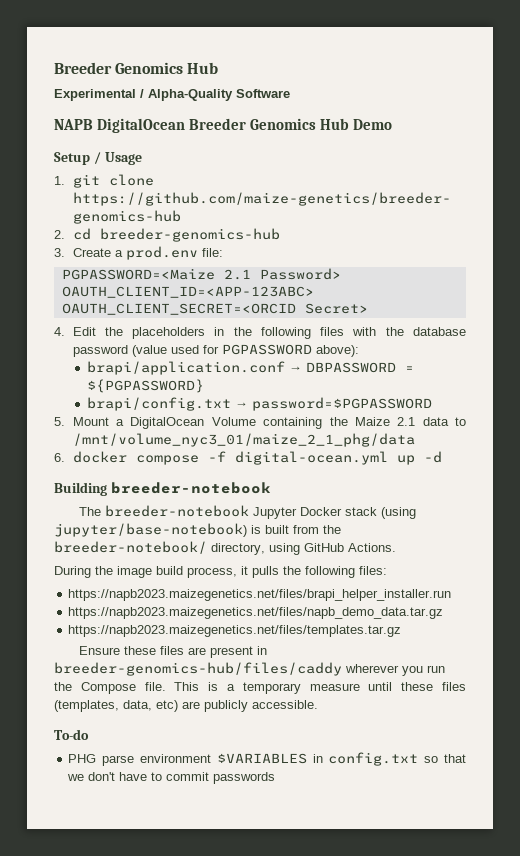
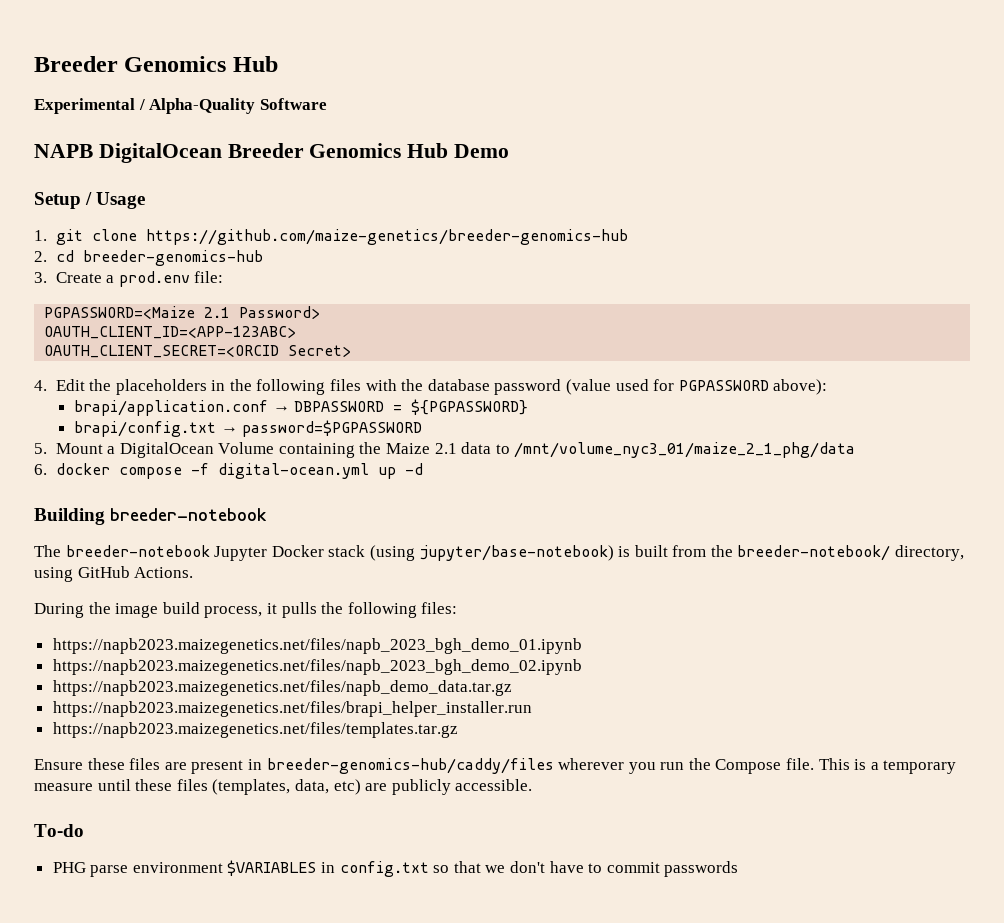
- https://napb2023.maizegenetics.net/files/brapi_helper_installer.run
+ https://napb2023.maizegenetics.net/files/napb_2023_bgh_demo_01.ipynb
+ https://napb2023.maizegenetics.net/files/napb_2023_bgh_demo_02.ipynb
+ https://napb2023.maizegenetics.net/files/brapi_helper_installer.run
- Ensure these files are present in breeder-genomics-hub/files/caddy wherever you run the Compose file.
+ Ensure these files are present in breeder-genomics-hub/caddy/files wherever you run the Compose file.

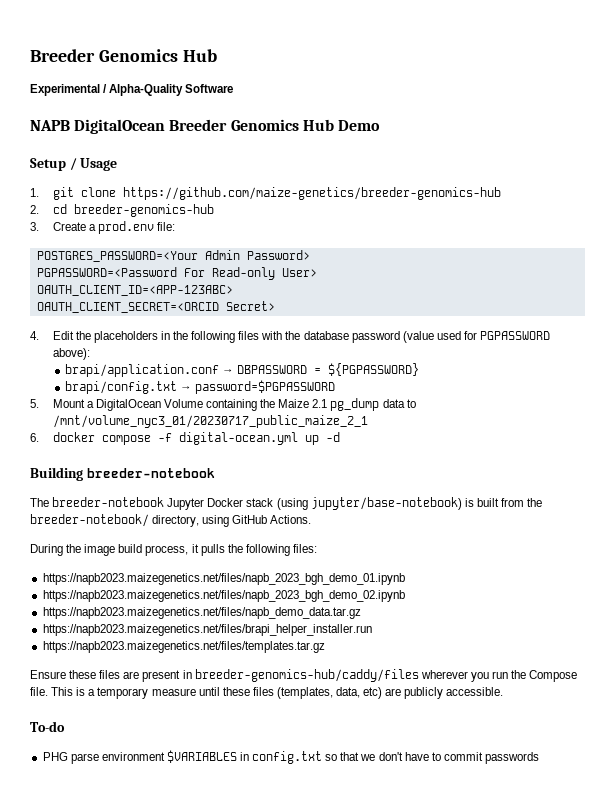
- PGPASSWORD=<Maize 2.1 Password>
+ POSTGRES_PASSWORD=<Your Admin Password>
+ PGPASSWORD=<Password For Read-only User>
- 5. Mount a DigitalOcean Volume containing the Maize 2.1 data to /mnt/volume_nyc3_01/maize_2_1_phg/data
+ 5. Mount a DigitalOcean Volume containing the Maize 2.1 pg_dump data to /mnt/volume_nyc3_01/20230717_public_maize_2_1

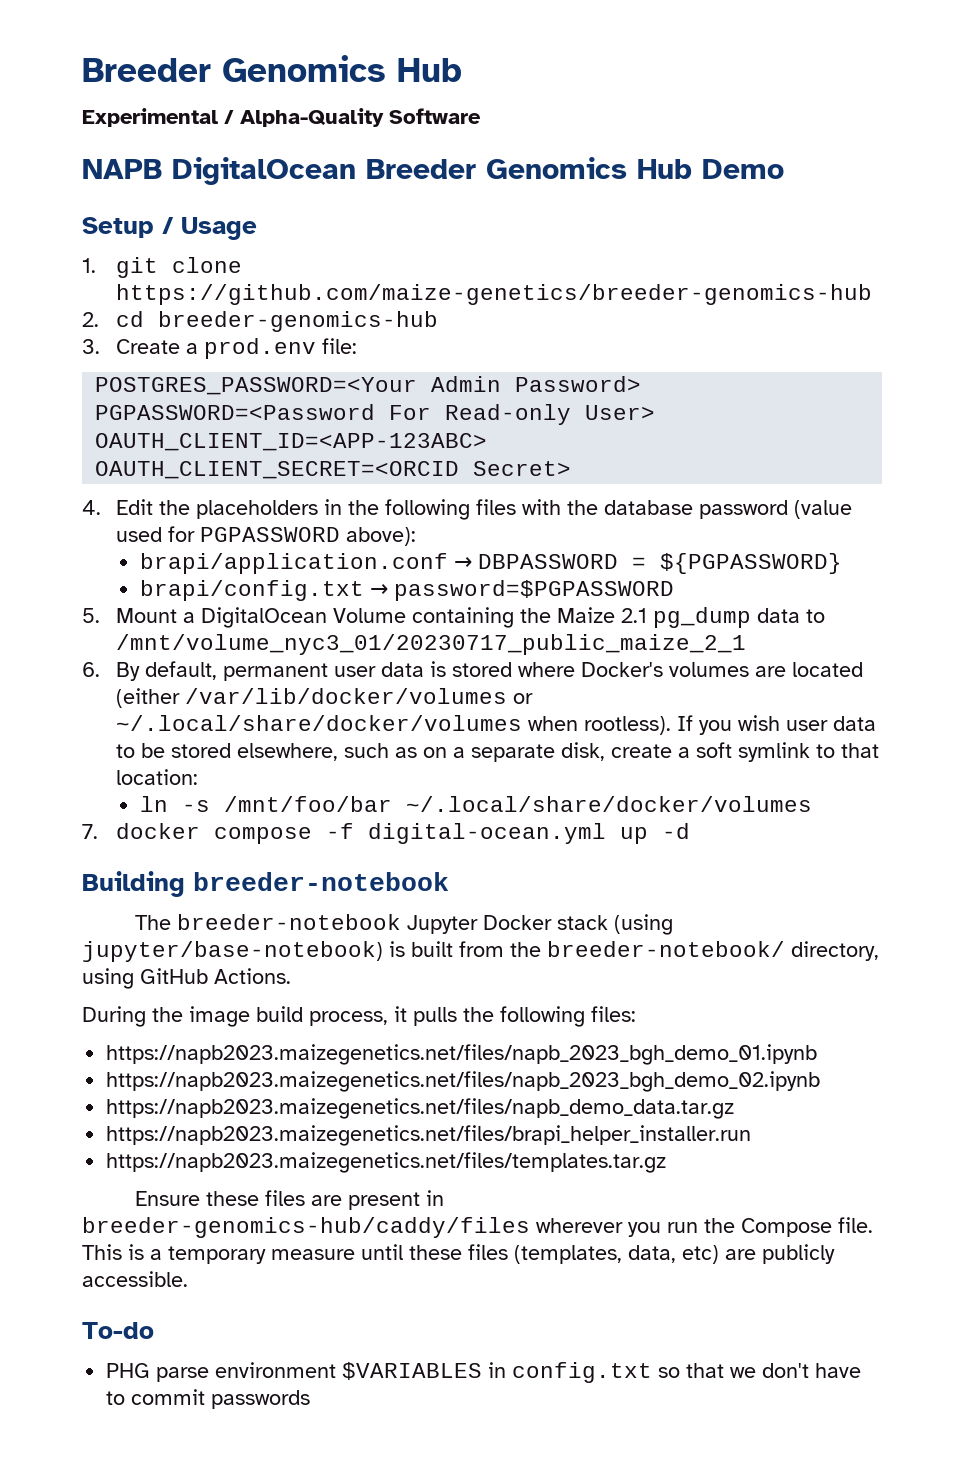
- 6. docker compose -f digital-ocean.yml up -d
+ 6. By default, permanent user data is stored where Docker's volumes are located (either /var/lib/docker/volumes or ~/.local/share/docker/volumes when rootless). If you wish user data to be stored elsewhere, such as on a separate disk, create a soft symlink to that location:
+ ln -s /mnt/foo/bar ~/.local/share/docker/volumes
+ 7. docker compose -f digital-ocean.yml up -d

